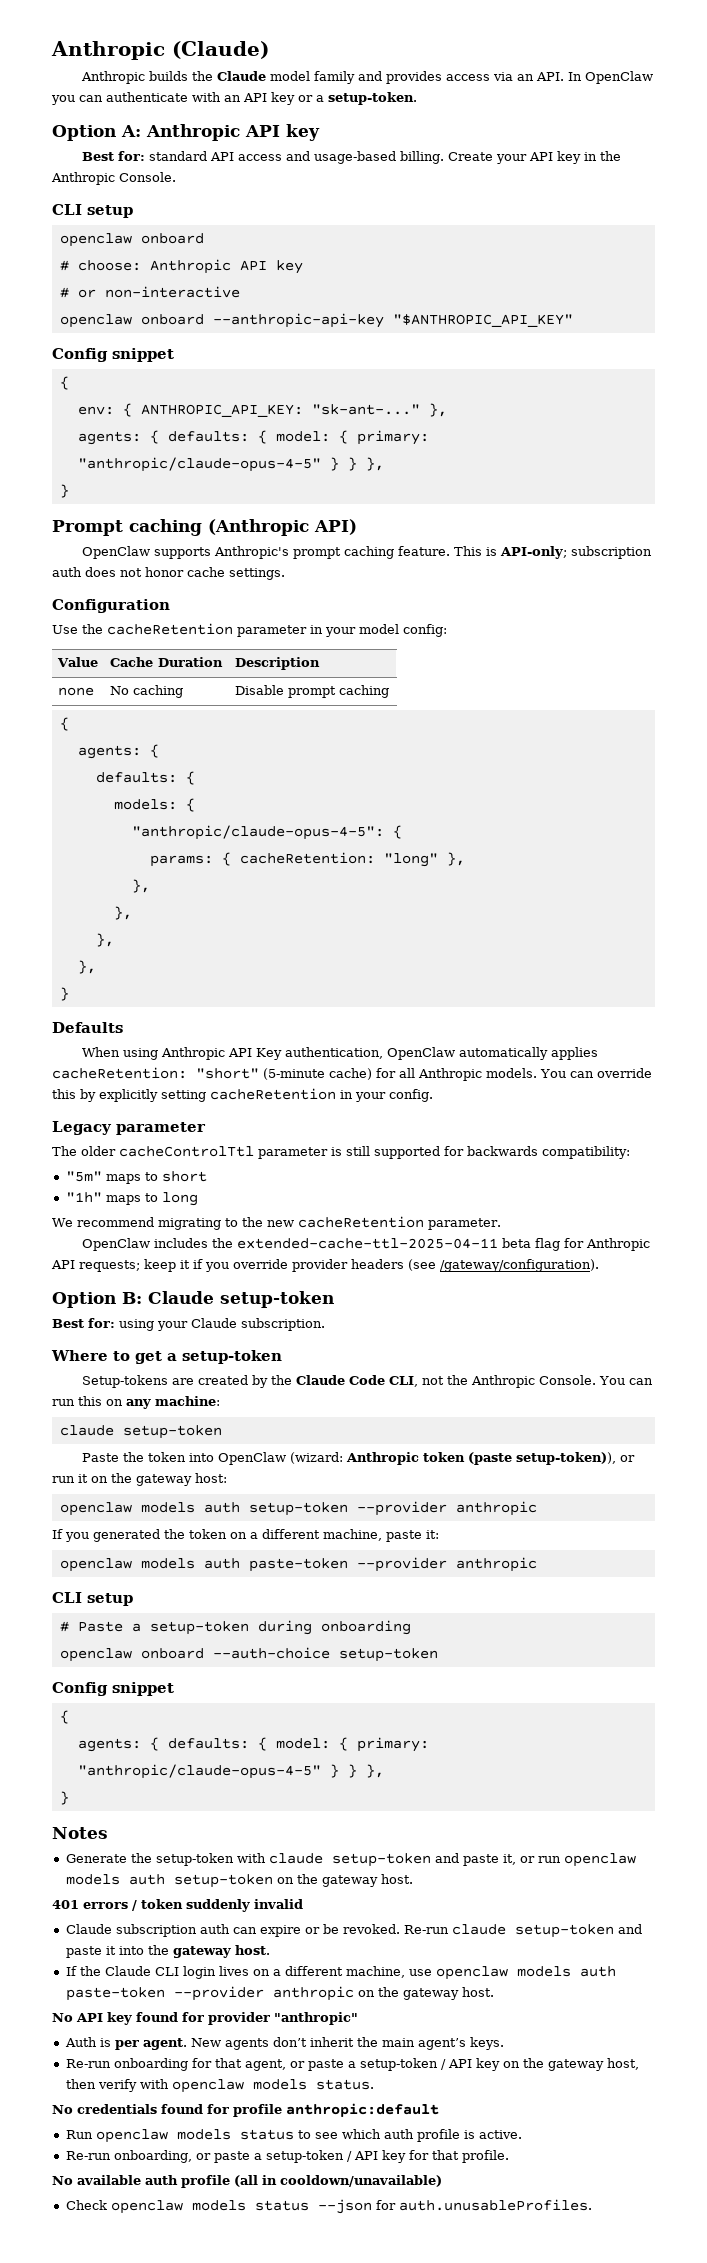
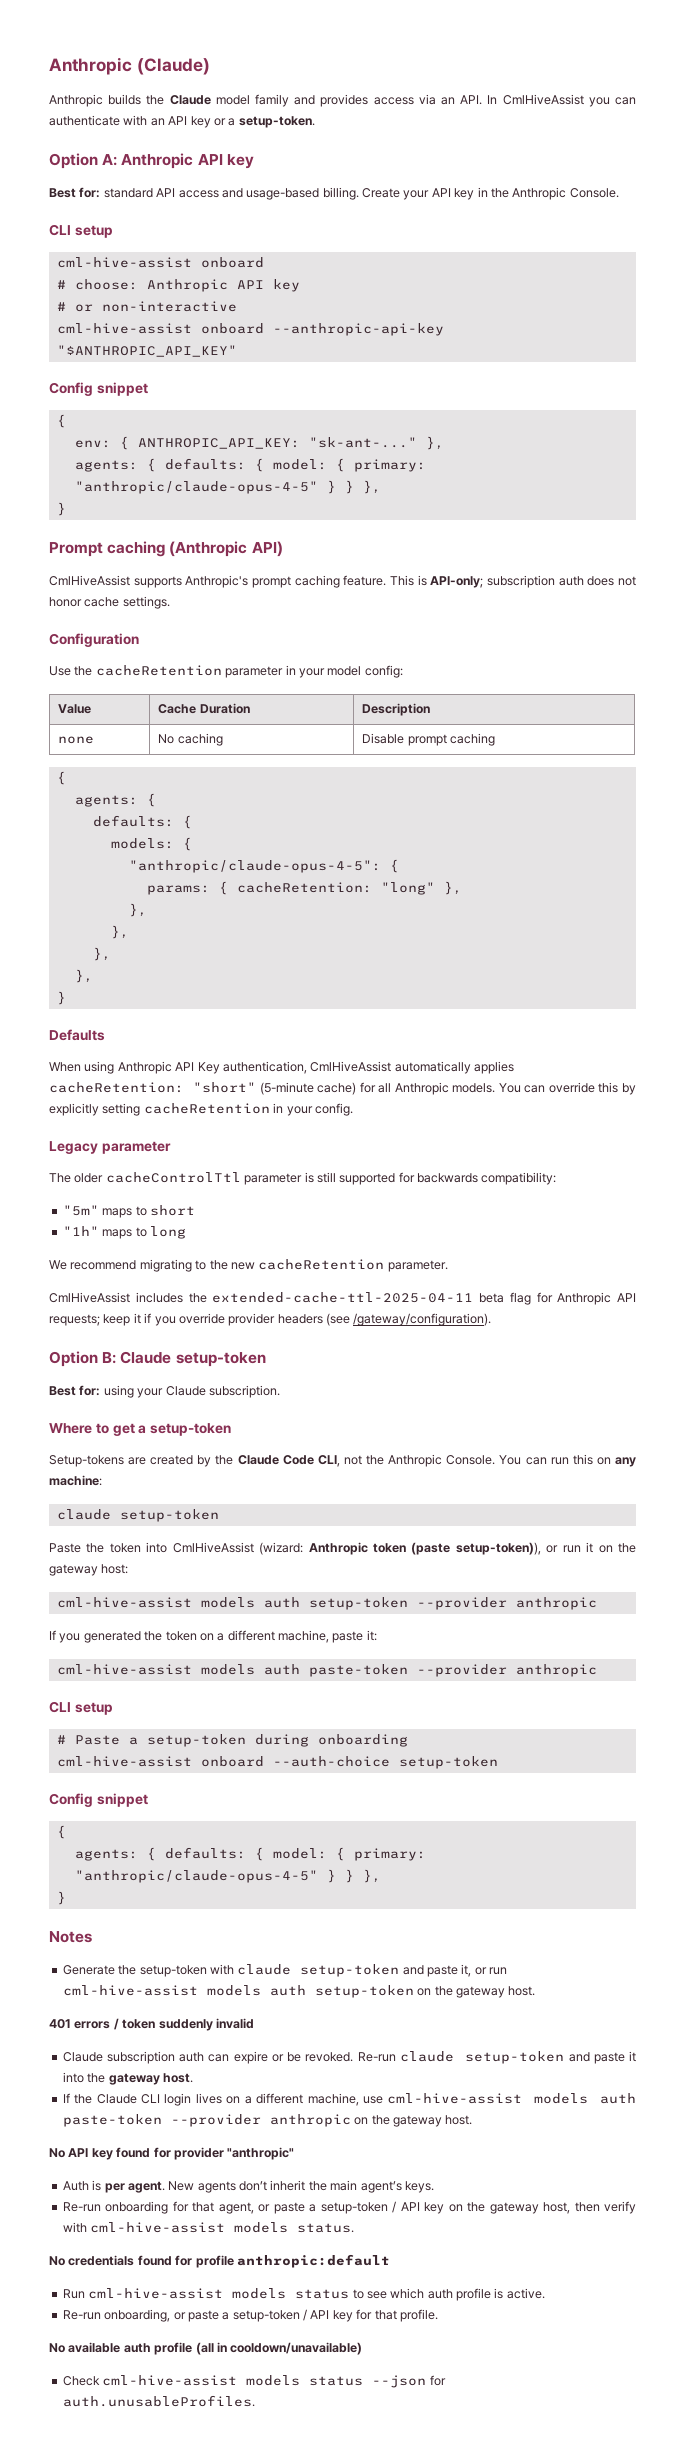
- Anthropic builds the Claude model family and provides access via an API. In OpenClaw you can authenticate with an API key or a setup-token.
+ Anthropic builds the Claude model family and provides access via an API. In CmlHiveAssist you can authenticate with an API key or a setup-token.
  Create your API key in the Anthropic Console.
  CLI setup
- openclaw onboard
+ cml-hive-assist onboard
- openclaw onboard --anthropic-api-key "$ANTHROPIC_API_KEY"
+ cml-hive-assist onboard --anthropic-api-key "$ANTHROPIC_API_KEY"
- OpenClaw supports Anthropic's prompt caching feature.
+ CmlHiveAssist supports Anthropic's prompt caching feature.
- When using Anthropic API Key authentication, OpenClaw automatically applies cacheRetention: "short" (5-minute cache) for all Anthropic models.
+ When using Anthropic API Key authentication, CmlHiveAssist automatically applies cacheRetention: "short" (5-minute cache) for all Anthropic models.
- OpenClaw includes the extended-cache-ttl-2025-04-11 beta flag for Anthropic API requests; keep it if you override provider headers (see /gateway/configuration).
+ CmlHiveAssist includes the extended-cache-ttl-2025-04-11 beta flag for Anthropic API requests; keep it if you override provider headers (see /gateway/configuration).
- Paste the token into OpenClaw (wizard: Anthropic token (paste setup-token)), or run it on the gateway host:
+ Paste the token into CmlHiveAssist (wizard: Anthropic token (paste setup-token)), or run it on the gateway host:
- openclaw models auth setup-token --provider anthropic
+ cml-hive-assist models auth setup-token --provider anthropic
  If you generated the token on a different machine, paste it:
- openclaw models auth paste-token --provider anthropic
+ cml-hive-assist models auth paste-token --provider anthropic
- openclaw onboard --auth-choice setup-token
+ cml-hive-assist onboard --auth-choice setup-token
- Generate the setup-token with claude setup-token and paste it, or run openclaw models auth setup-token on the gateway host.
+ Generate the setup-token with claude setup-token and paste it, or run cml-hive-assist models auth setup-token on the gateway host.
- If the Claude CLI login lives on a different machine, use openclaw models auth paste-token --provider anthropic on the gateway host.
+ If the Claude CLI login lives on a different machine, use cml-hive-assist models auth paste-token --provider anthropic on the gateway host.
- Re-run onboarding for that agent, or paste a setup-token / API key on the gateway host, then verify with openclaw models status.
+ Re-run onboarding for that agent, or paste a setup-token / API key on the gateway host, then verify with cml-hive-assist models status.
- Run openclaw models status to see which auth profile is active.
+ Run cml-hive-assist models status to see which auth profile is active.
- Check openclaw models status --json for auth.unusableProfiles.
+ Check cml-hive-assist models status --json for auth.unusableProfiles.

